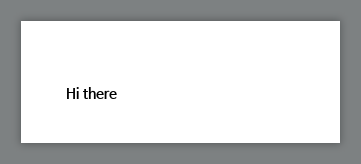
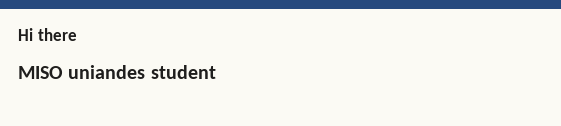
+ MISO uniandes student

